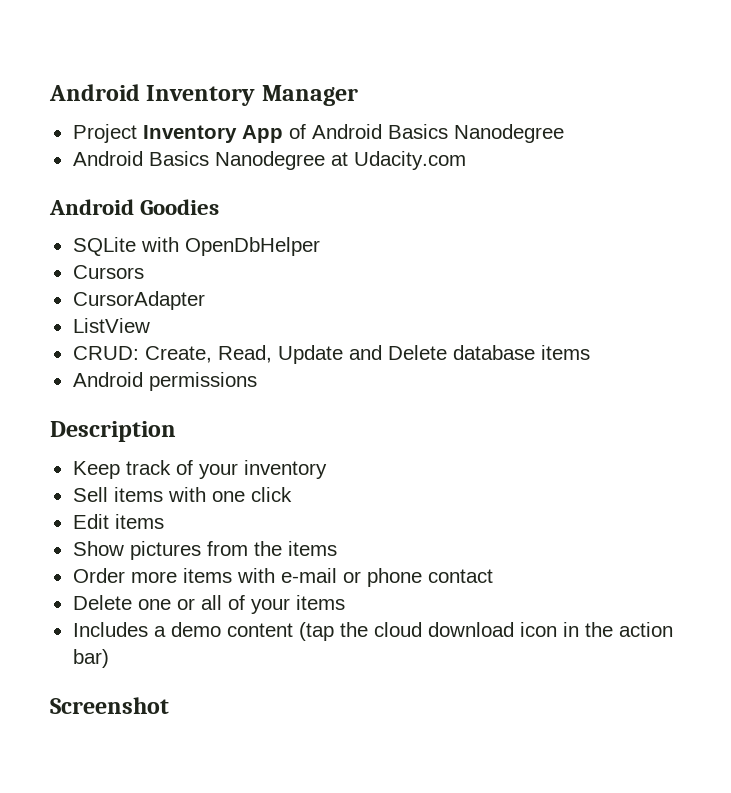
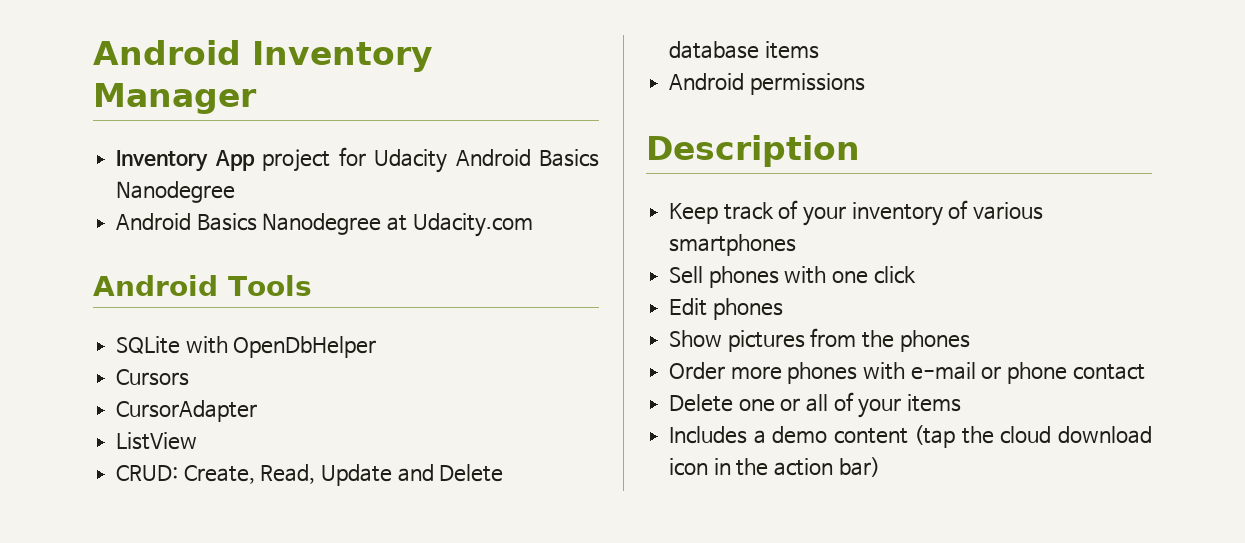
- Project Inventory App of Android Basics Nanodegree
+ Inventory App project for Udacity Android Basics Nanodegree
- Android Goodies
+ Android Tools
- Keep track of your inventory
+ Keep track of your inventory of various smartphones
- Sell items with one click
+ Sell phones with one click
- Edit items
+ Edit phones
- Show pictures from the items
+ Show pictures from the phones
- Order more items with e-mail or phone contact
+ Order more phones with e-mail or phone contact
- Screenshot

